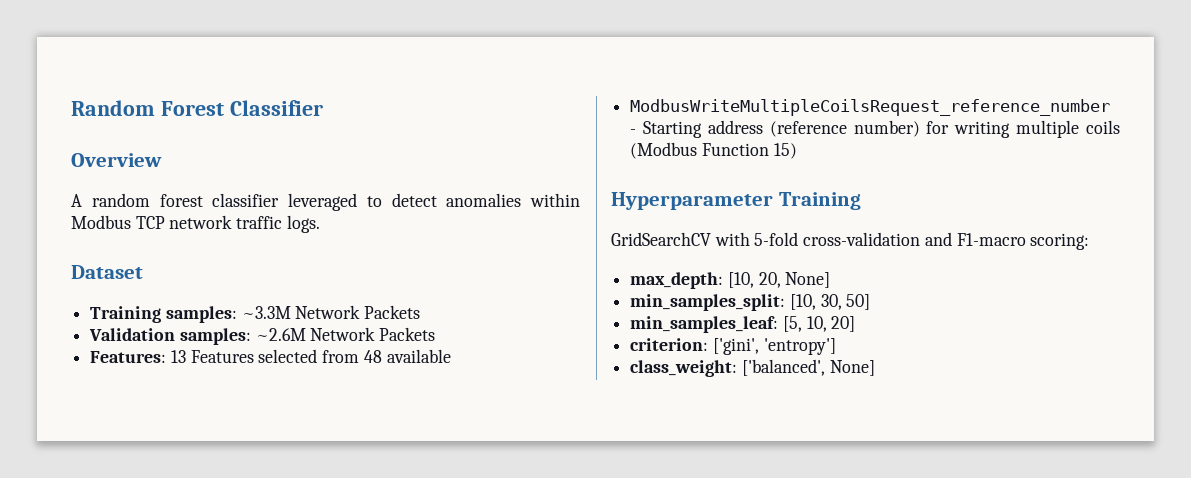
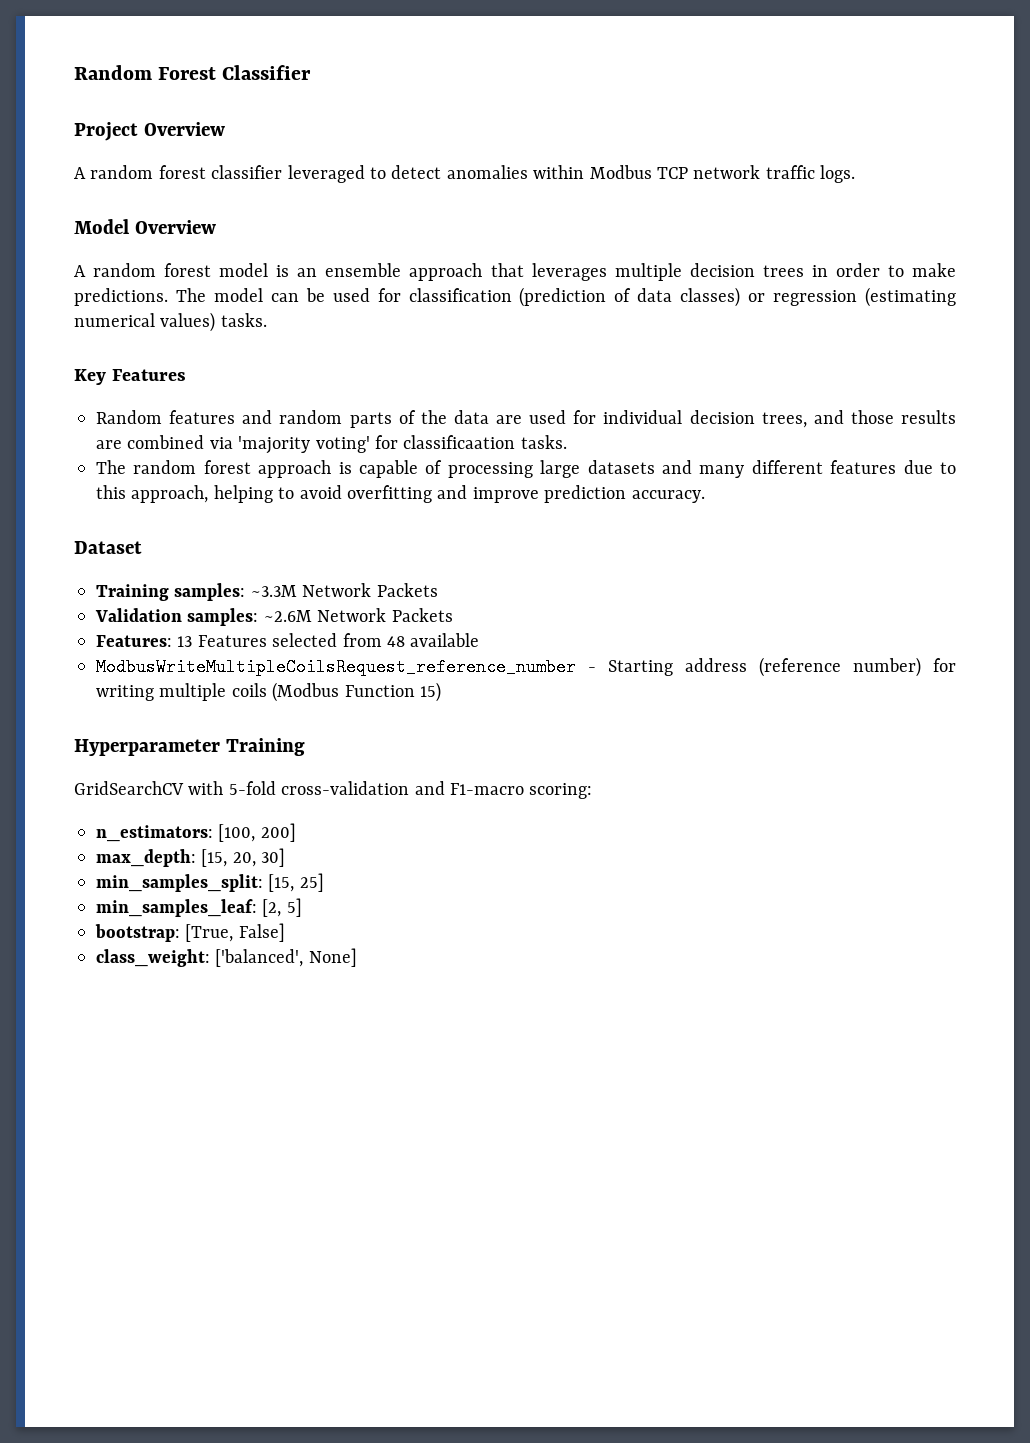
- Overview
+ Project Overview
+ Model Overview
+ A random forest model is an ensemble approach that leverages multiple decision trees in order to make predictions. The model can be used for classification (prediction of data classes) or regression (estimating numerical values) tasks.
+ Key Features
+ Random features and random parts of the data are used for individual decision trees, and those results are combined via 'majority voting' for classificaation tasks.
+ The random forest approach is capable of processing large datasets and many different features due to this approach, helping to avoid overfitting and improve prediction accuracy.
- max_depth: [10, 20, None]
- min_samples_split: [10, 30, 50]
- min_samples_leaf: [5, 10, 20]
- criterion: ['gini', 'entropy']
+ n_estimators: [100, 200]
+ max_depth: [15, 20, 30]
+ min_samples_split: [15, 25]
+ min_samples_leaf: [2, 5]
+ bootstrap: [True, False]

